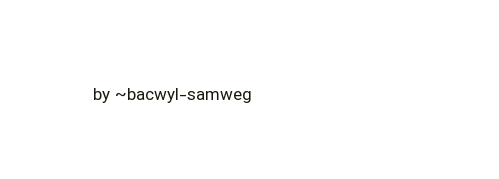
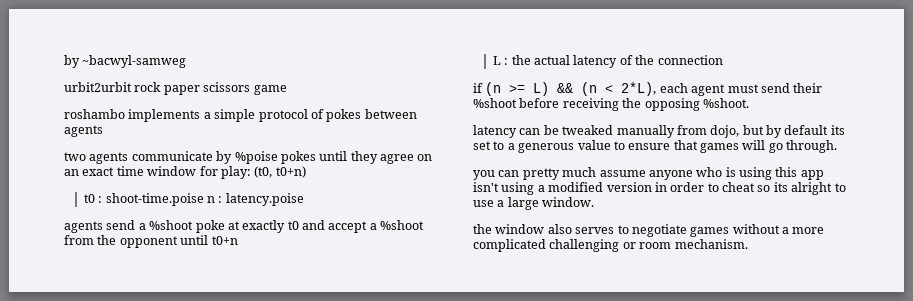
+ urbit2urbit rock paper scissors game
+ roshambo implements a simple protocol of pokes between agents
+ two agents communicate by %poise pokes until they agree on an exact time window for play: (t0, t0+n)
+ t0 : shoot-time.poise n : latency.poise
+ agents send a %shoot poke at exactly t0 and accept a %shoot from the opponent until t0+n
+ L : the actual latency of the connection
+ if (n >= L) && (n < 2*L), each agent must send their %shoot before receiving the opposing %shoot.
+ latency can be tweaked manually from dojo, but by default its set to a generous value to ensure that games will go through.
+ you can pretty much assume anyone who is using this app isn't using a modified version in order to cheat so its alright to use a large window.
+ the window also serves to negotiate games without a more complicated challenging or room mechanism.

